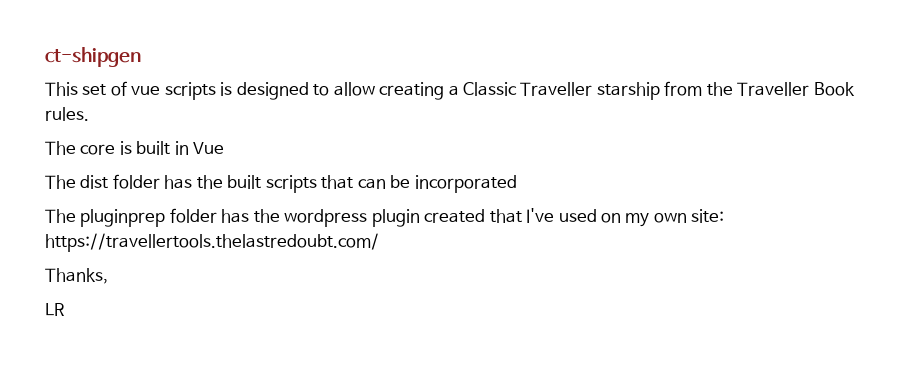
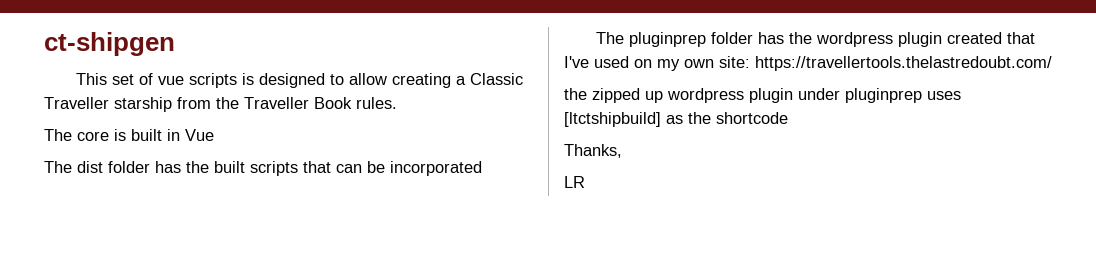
+ the zipped up wordpress plugin under pluginprep uses [ltctshipbuild] as the shortcode

